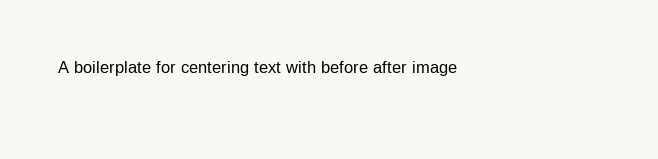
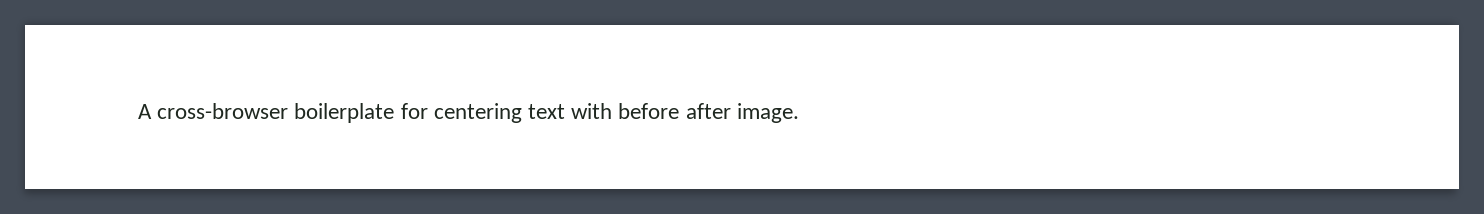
- A boilerplate for centering text with before after image
+ A cross-browser boilerplate for centering text with before after image.

